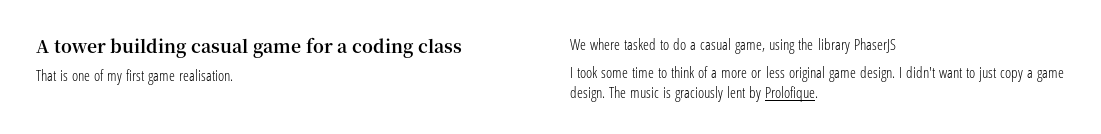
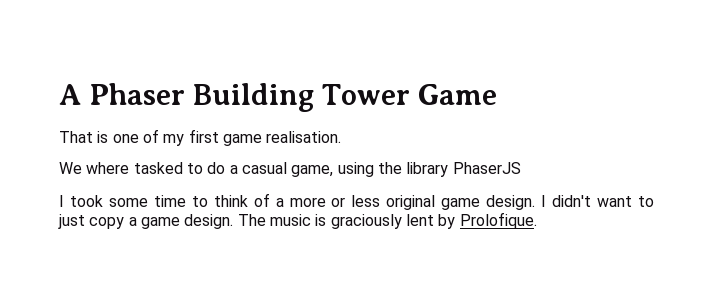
- A tower building casual game for a coding class
+ A Phaser Building Tower Game

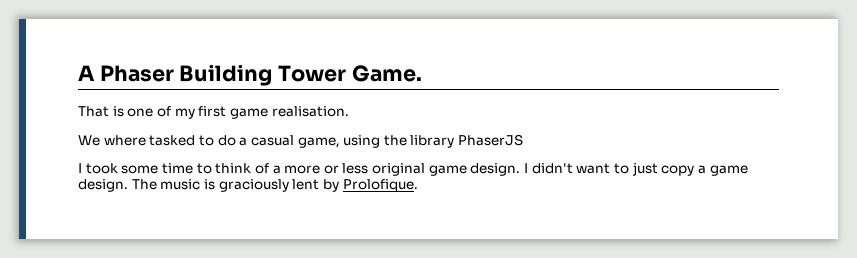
- A Phaser Building Tower Game
+ A Phaser Building Tower Game.

